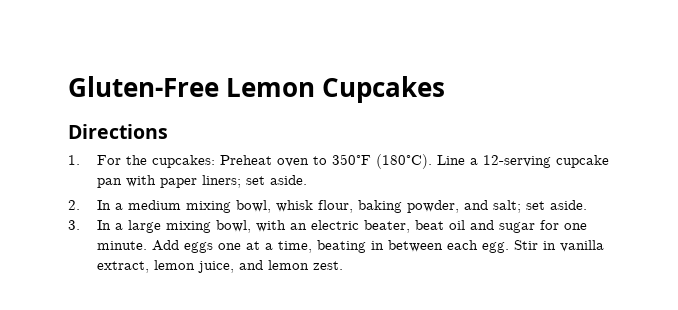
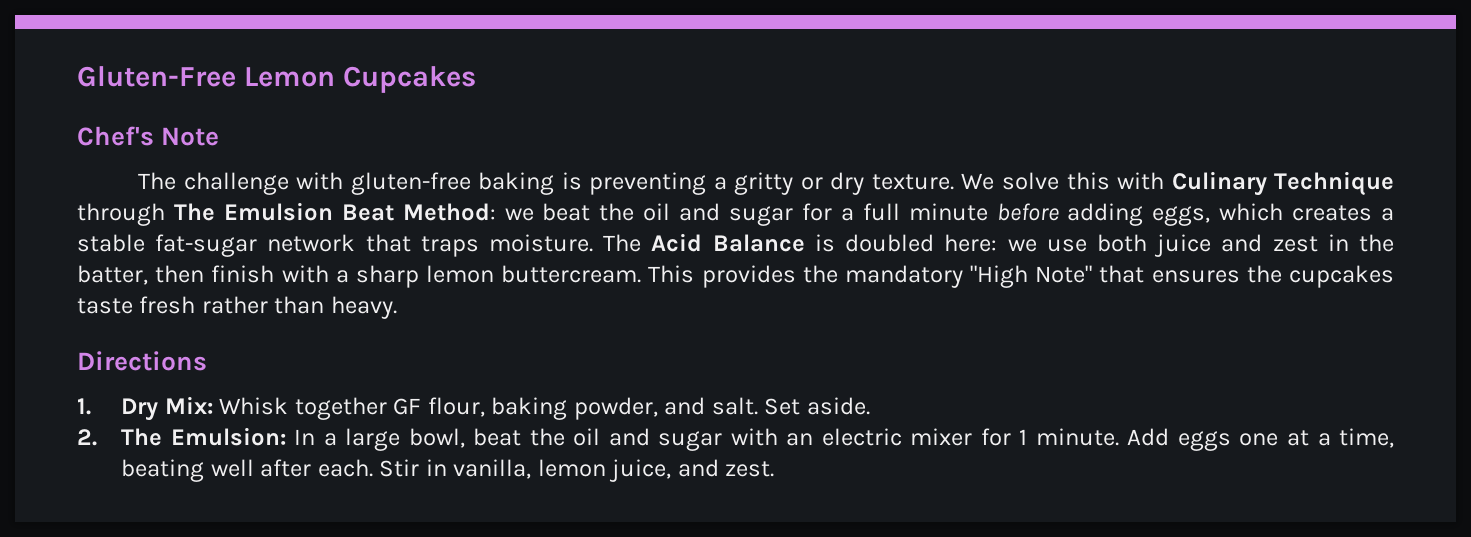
+ Chef's Note
+ The challenge with gluten-free baking is preventing a gritty or dry texture. We solve this with Culinary Technique through The Emulsion Beat Method: we beat the oil and sugar for a full minute before adding eggs, which creates a stable fat-sugar network that traps moisture. The Acid Balance is doubled here: we use both juice and zest in the batter, then finish with a sharp lemon buttercream. This provides the mandatory "High Note" that ensures the cupcakes taste fresh rather than heavy.
  Directions
- 1. For the cupcakes: Preheat oven to 350°F (180°C). Line a 12-serving cupcake pan with paper liners; set aside.
- 2. In a medium mixing bowl, whisk flour, baking powder, and salt; set aside.
- 3. In a large mixing bowl, with an electric beater, beat oil and sugar for one minute.
+ 1. Dry Mix: Whisk together GF flour, baking powder, and salt. Set aside.
+ 2. The Emulsion: In a large bowl, beat the oil and sugar with an electric mixer for 1 minute.
- Add eggs one at a time, beating in between each egg. Stir in vanilla extract, lemon juice, and lemon zest.
+ Add eggs one at a time, beating well after each. Stir in vanilla, lemon juice, and zest.

